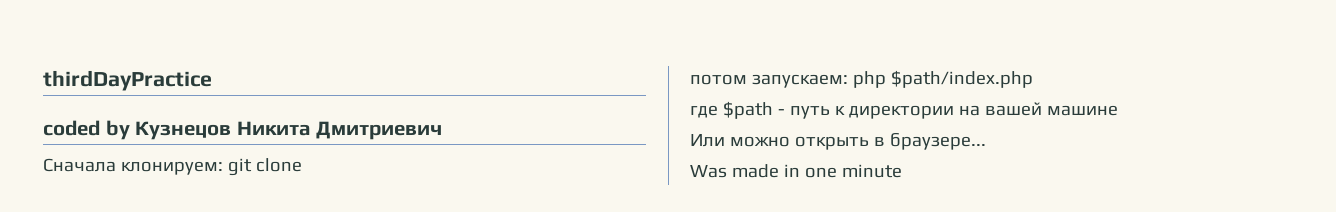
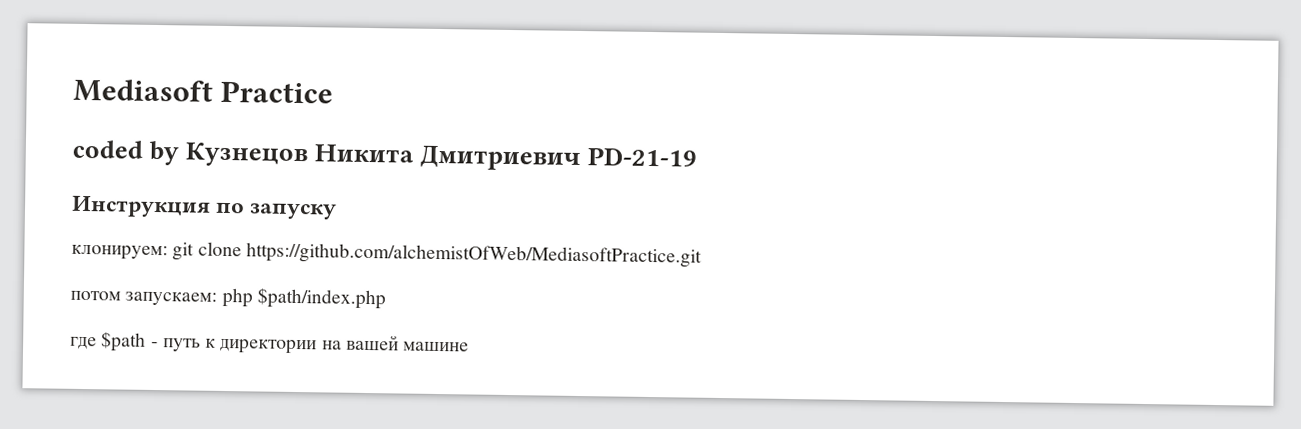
- thirdDayPractice
+ Mediasoft Practice
- coded by Кузнецов Никита Дмитриевич
- Сначала клонируем: git clone
+ coded by Кузнецов Никита Дмитриевич PD-21-19
+ Инструкция по запуску
+ клонируем: git clone https://github.com/alchemistOfWeb/MediasoftPractice.git
- Или можно открыть в браузере...
- Was made in one minute

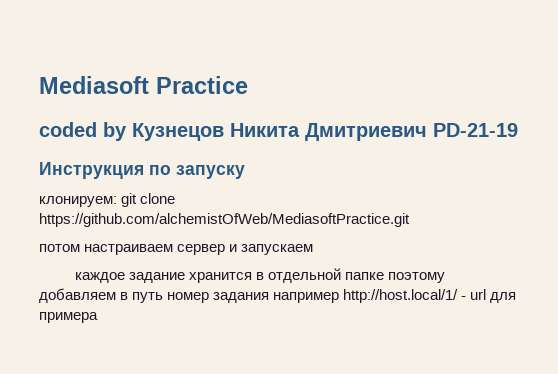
- потом запускаем: php $path/index.php
- где $path - путь к директории на вашей машине
+ потом настраиваем сервер и запускаем
+ каждое задание хранится в отдельной папке поэтому добавляем в путь номер задания например http://host.local/1/ - url для примера

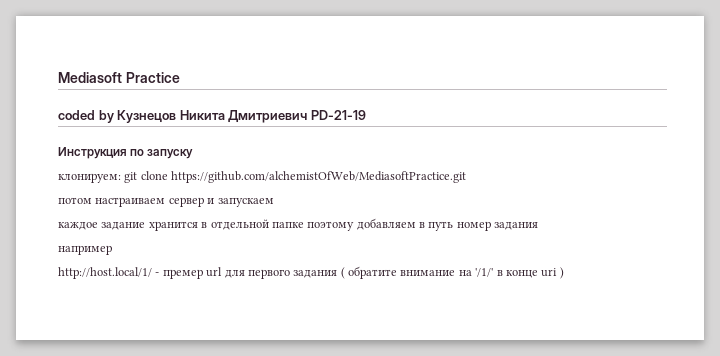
- каждое задание хранится в отдельной папке поэтому добавляем в путь номер задания например http://host.local/1/ - url для примера
+ каждое задание хранится в отдельной папке поэтому добавляем в путь номер задания
+ например
+ http://host.local/1/ - премер url для первого задания ( обратите внимание на '/1/' в конце uri )

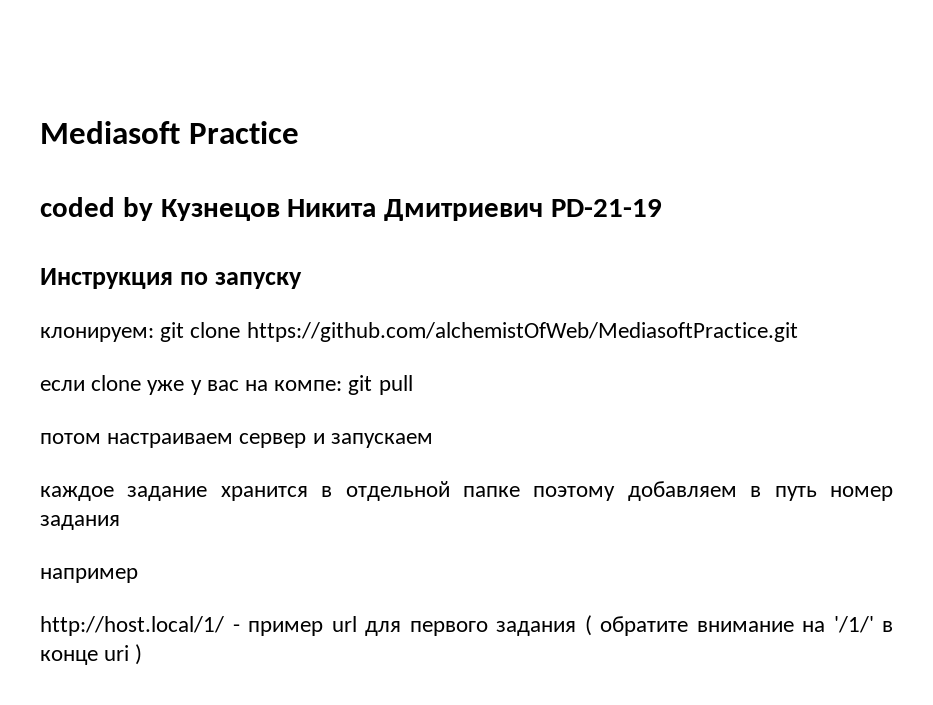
+ если clone уже у вас на компе: git pull
- http://host.local/1/ - премер url для первого задания ( обратите внимание на '/1/' в конце uri )
+ http://host.local/1/ - пример url для первого задания ( обратите внимание на '/1/' в конце uri )

